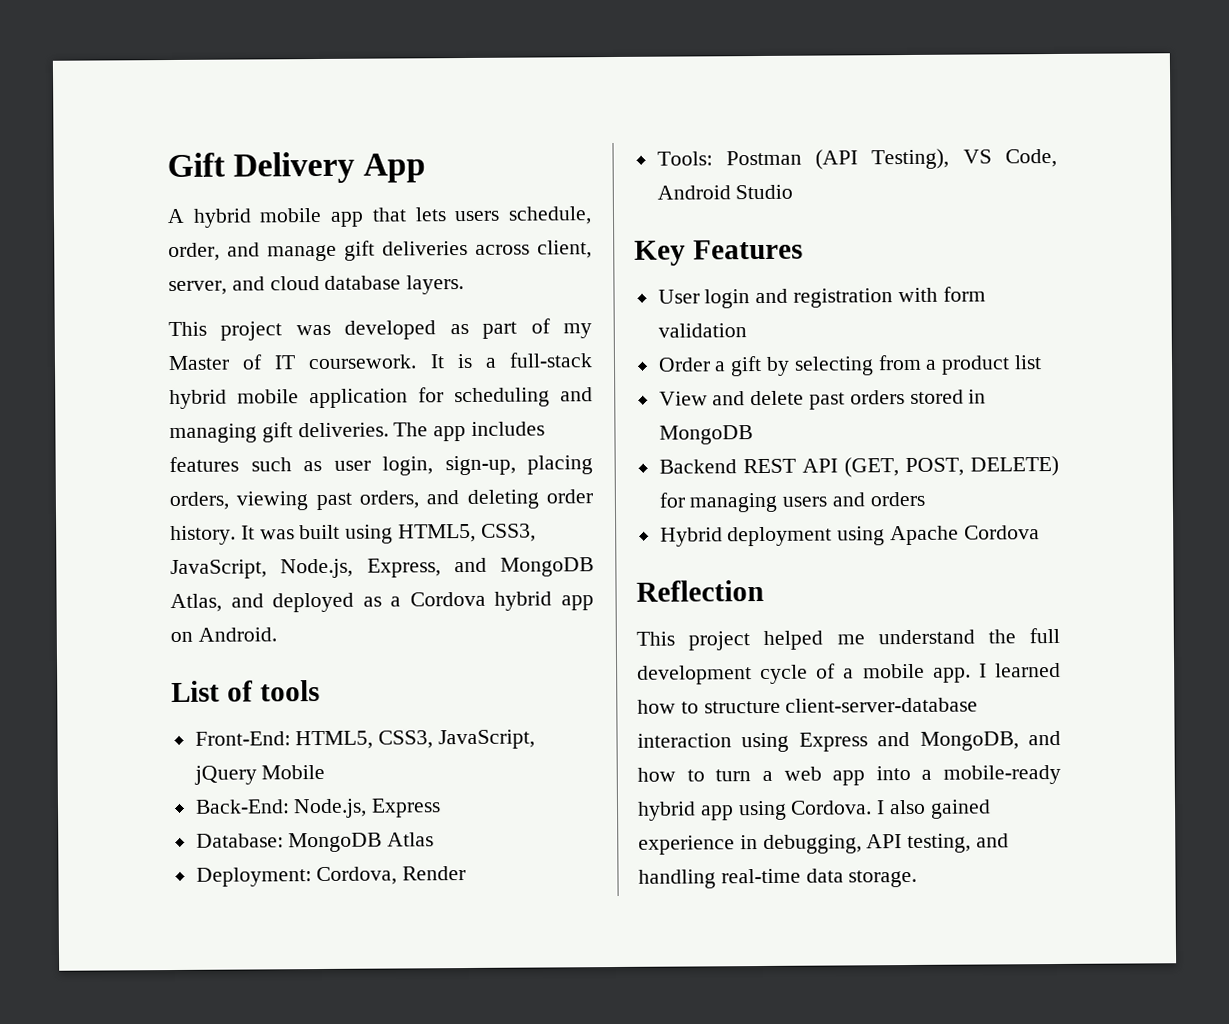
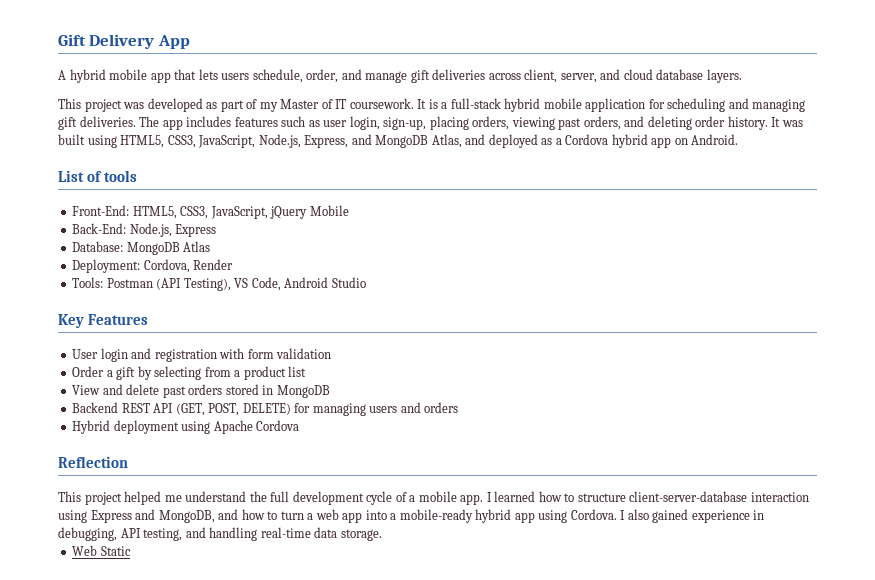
+ Web Static

